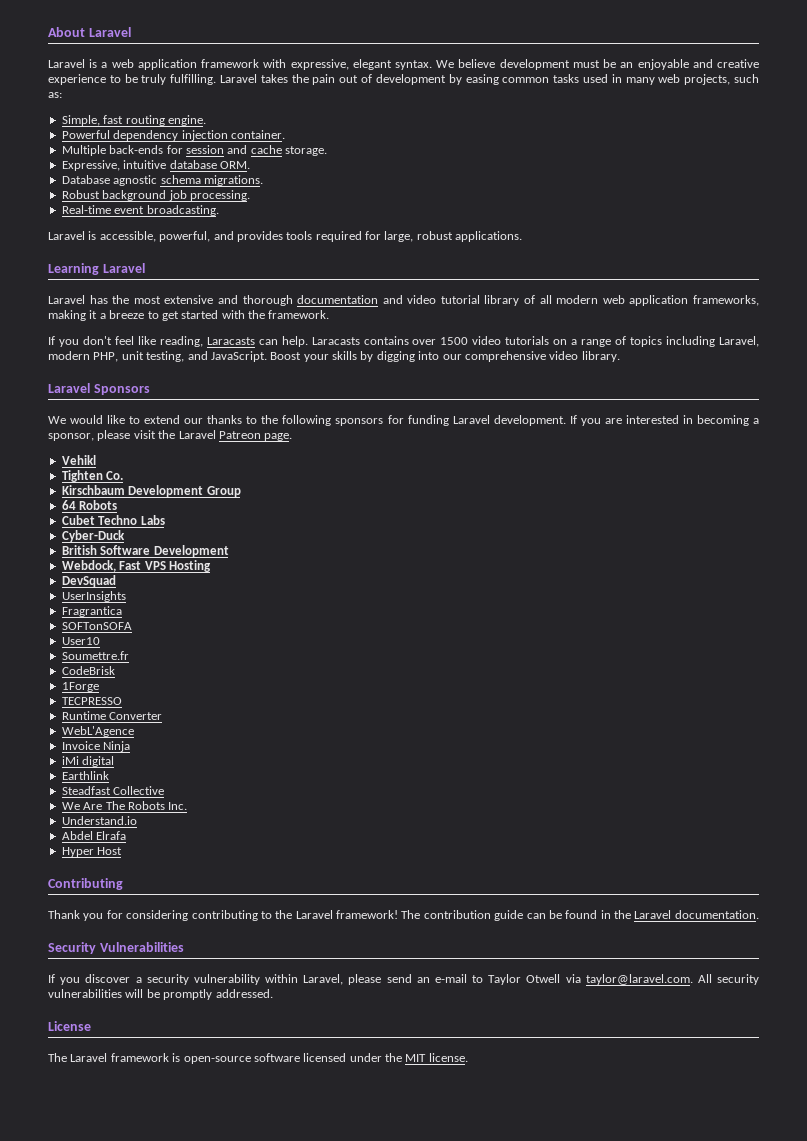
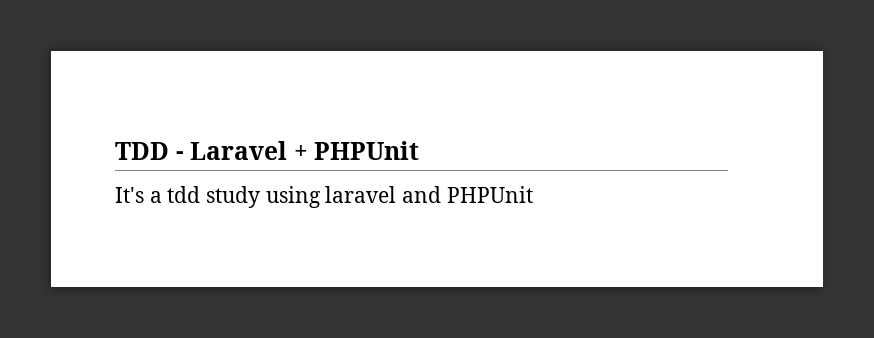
- About Laravel
- Laravel is a web application framework with expressive, elegant syntax. We believe development must be an enjoyable and creative experience to be truly fulfilling. Laravel takes the pain out of development by easing common tasks used in many web projects, such as:
- Simple, fast routing engine.
- Powerful dependency injection container.
- Multiple back-ends for session and cache storage.
- Expressive, intuitive database ORM.
- Database agnostic schema migrations.
- Robust background job processing.
- Real-time event broadcasting.
- Laravel is accessible, powerful, and provides tools required for large, robust applications.
- Learning Laravel
- Laravel has the most extensive and thorough documentation and video tutorial library of all modern web application frameworks, making it a breeze to get started with the framework.
- If you don't feel like reading, Laracasts can help. Laracasts contains over 1500 video tutorials on a range of topics including Laravel, modern PHP, unit testing, and JavaScript. Boost your skills by digging into our comprehensive video library.
- Laravel Sponsors
- We would like to extend our thanks to the following sponsors for funding Laravel development. If you are interested in becoming a sponsor, please visit the Laravel Patreon page.
- Vehikl
- Tighten Co.
- Kirschbaum Development Group
- 64 Robots
- Cubet Techno Labs
- Cyber-Duck
- British Software Development
- Webdock, Fast VPS Hosting
- DevSquad
- UserInsights
- Fragrantica
- SOFTonSOFA
- User10
- Soumettre.fr
- CodeBrisk
- 1Forge
- TECPRESSO
- Runtime Converter
- WebL'Agence
- Invoice Ninja
- iMi digital
- Earthlink
- Steadfast Collective
- We Are The Robots Inc.
- Understand.io
- Abdel Elrafa
- Hyper Host
- Contributing
- Thank you for considering contributing to the Laravel framework! The contribution guide can be found in the Laravel documentation.
- Security Vulnerabilities
- If you discover a security vulnerability within Laravel, please send an e-mail to Taylor Otwell via taylor@laravel.com. All security vulnerabilities will be promptly addressed.
- License
- The Laravel framework is open-source software licensed under the MIT license.
+ TDD - Laravel + PHPUnit
+ It's a tdd study using laravel and PHPUnit

